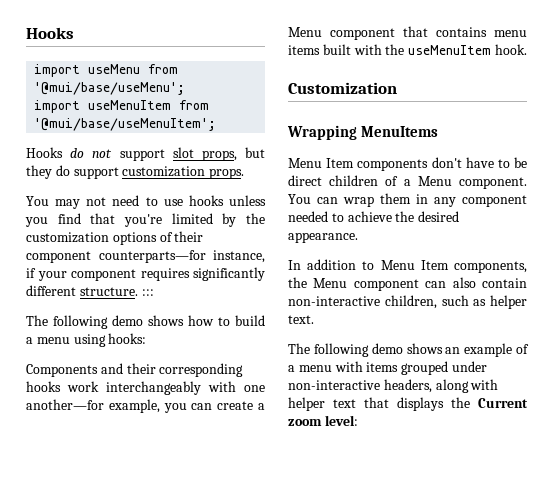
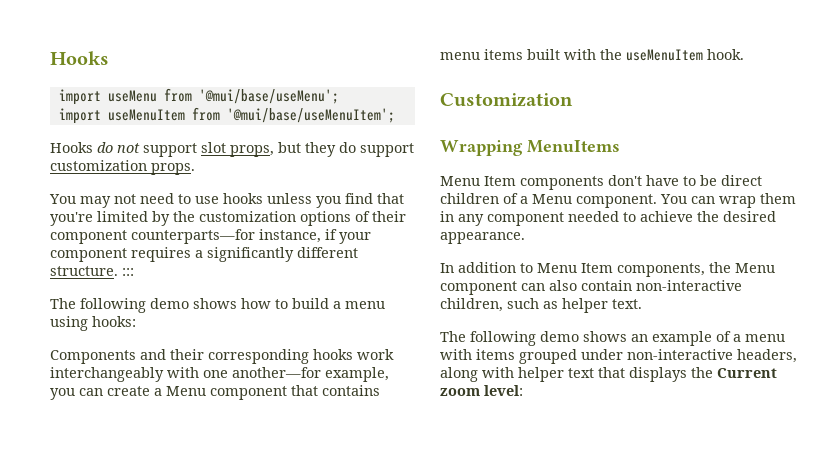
- You may not need to use hooks unless you find that you're limited by the customization options of their component counterparts—for instance, if your component requires significantly different structure. :::
+ You may not need to use hooks unless you find that you're limited by the customization options of their component counterparts—for instance, if your component requires a significantly different structure. :::

